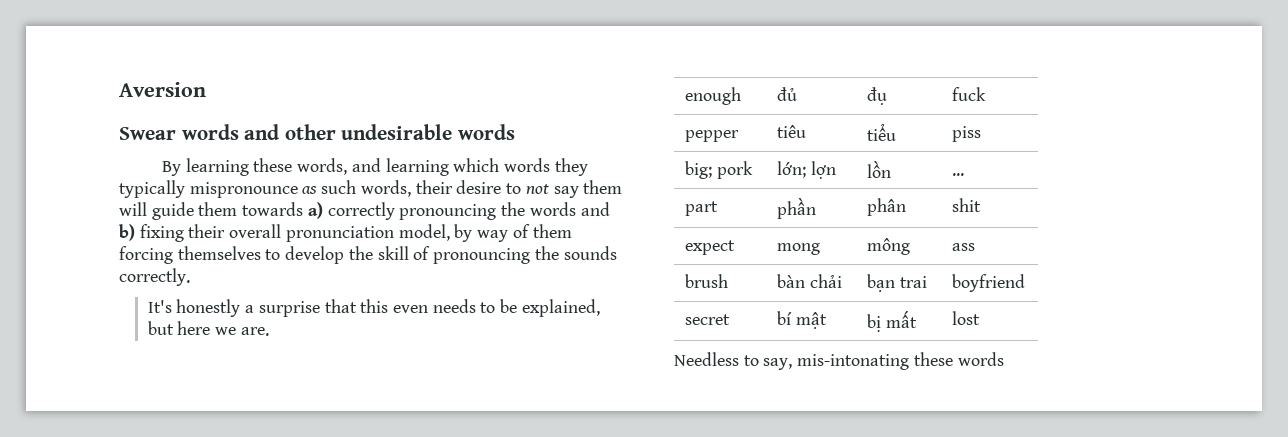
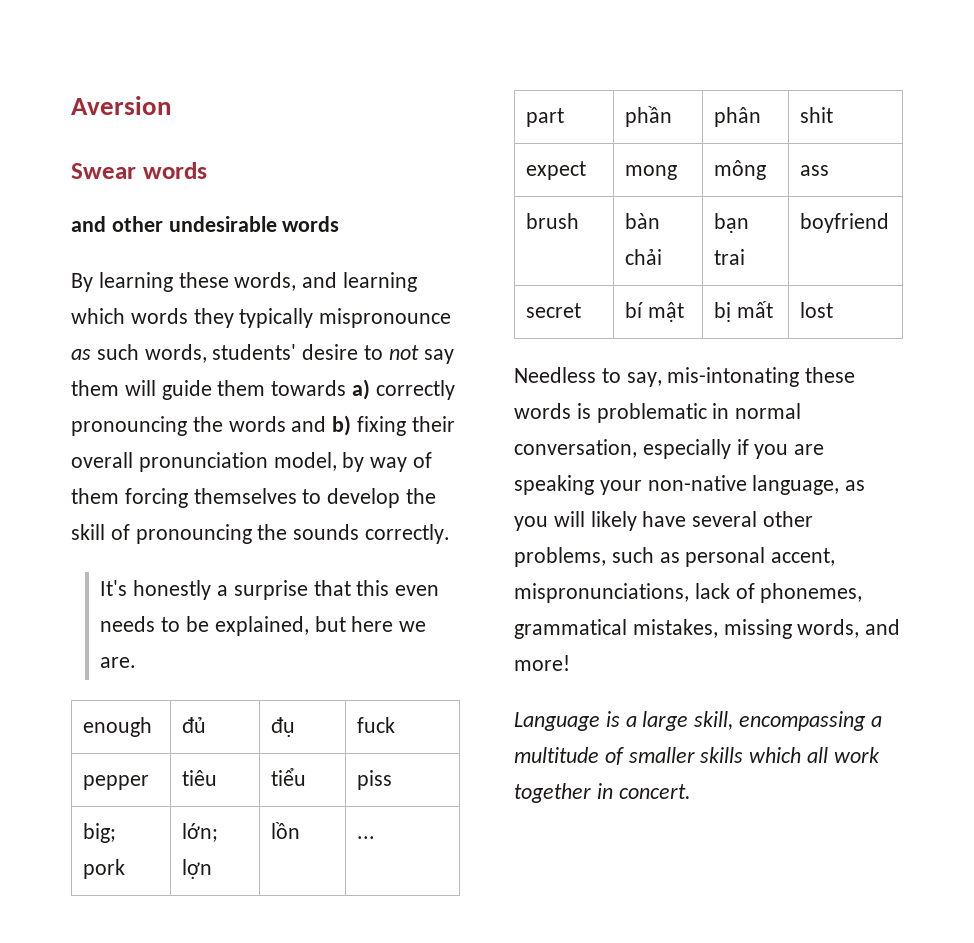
- Swear words and other undesirable words
+ Swear words
+ and other undesirable words
- By learning these words, and learning which words they typically mispronounce as such words, their desire to not say them will guide them towards a) correctly pronouncing the words and b) fixing their overall pronunciation model, by way of them forcing themselves to develop the skill of pronouncing the sounds correctly.
+ By learning these words, and learning which words they typically mispronounce as such words, students' desire to not say them will guide them towards a) correctly pronouncing the words and b) fixing their overall pronunciation model, by way of them forcing themselves to develop the skill of pronouncing the sounds correctly.
- Needless to say, mis-intonating these words
+ Needless to say, mis-intonating these words is problematic in normal conversation, especially if you are speaking your non-native language, as you will likely have several other problems, such as personal accent, mispronunciations, lack of phonemes, grammatical mistakes, missing words, and more!
+ Language is a large skill, encompassing a multitude of smaller skills which all work together in concert.

